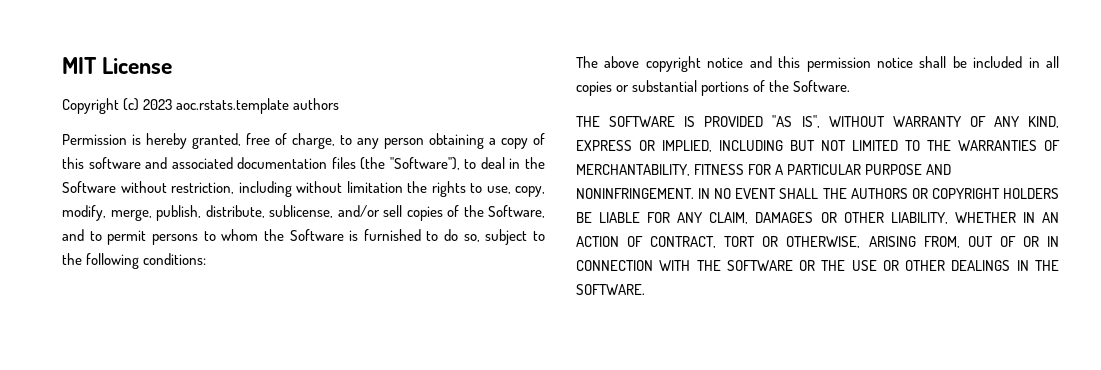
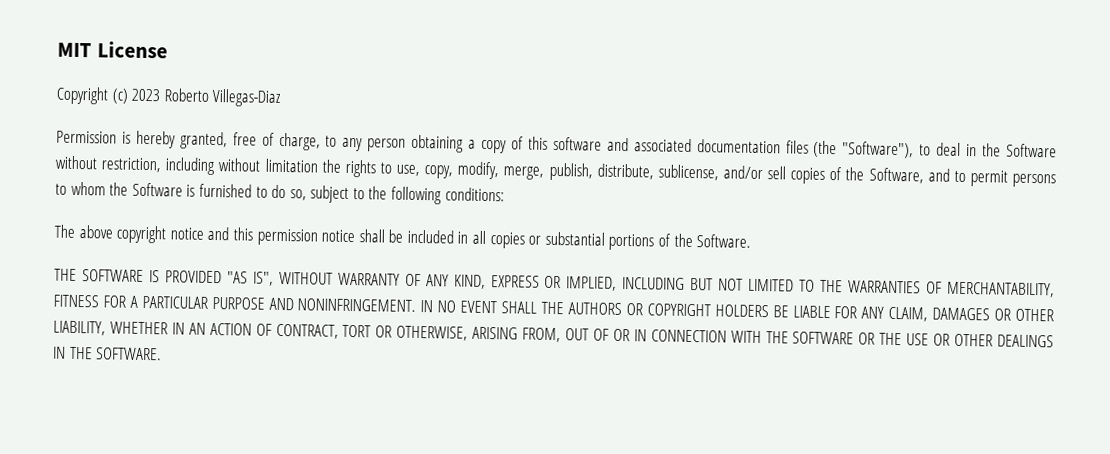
- Copyright (c) 2023 aoc.rstats.template authors
+ Copyright (c) 2023 Roberto Villegas-Diaz

